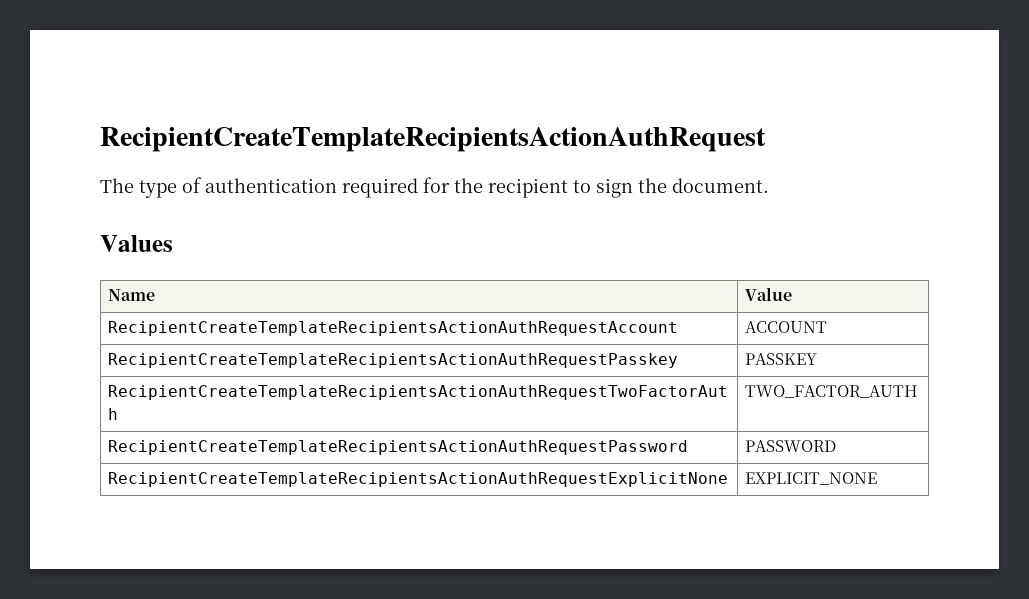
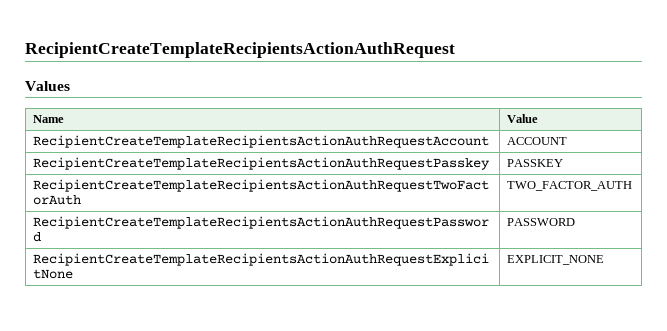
- The type of authentication required for the recipient to sign the document.

